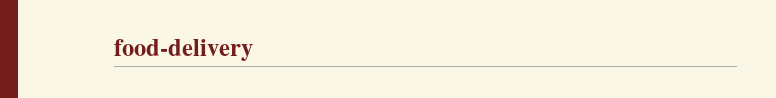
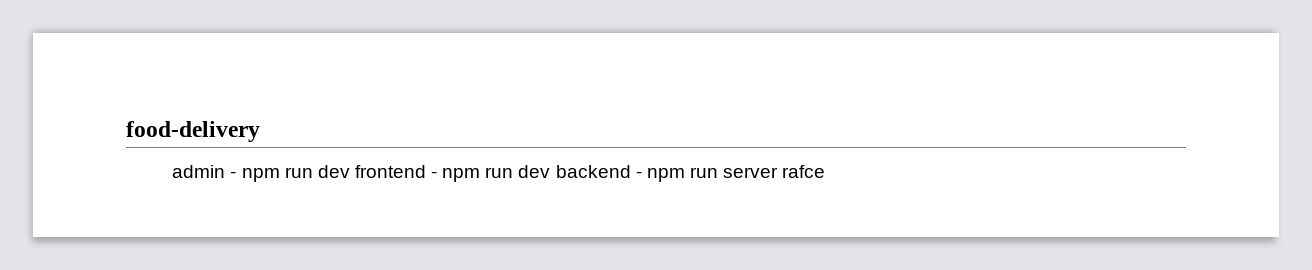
+ admin - npm run dev frontend - npm run dev backend - npm run server rafce

